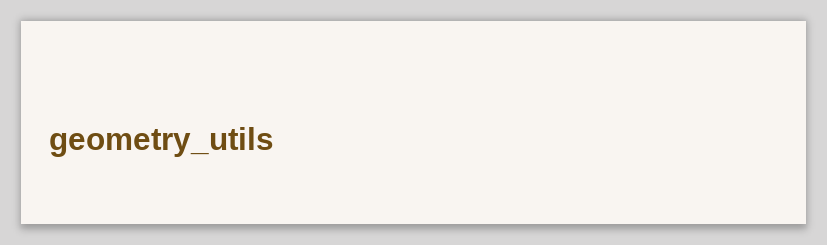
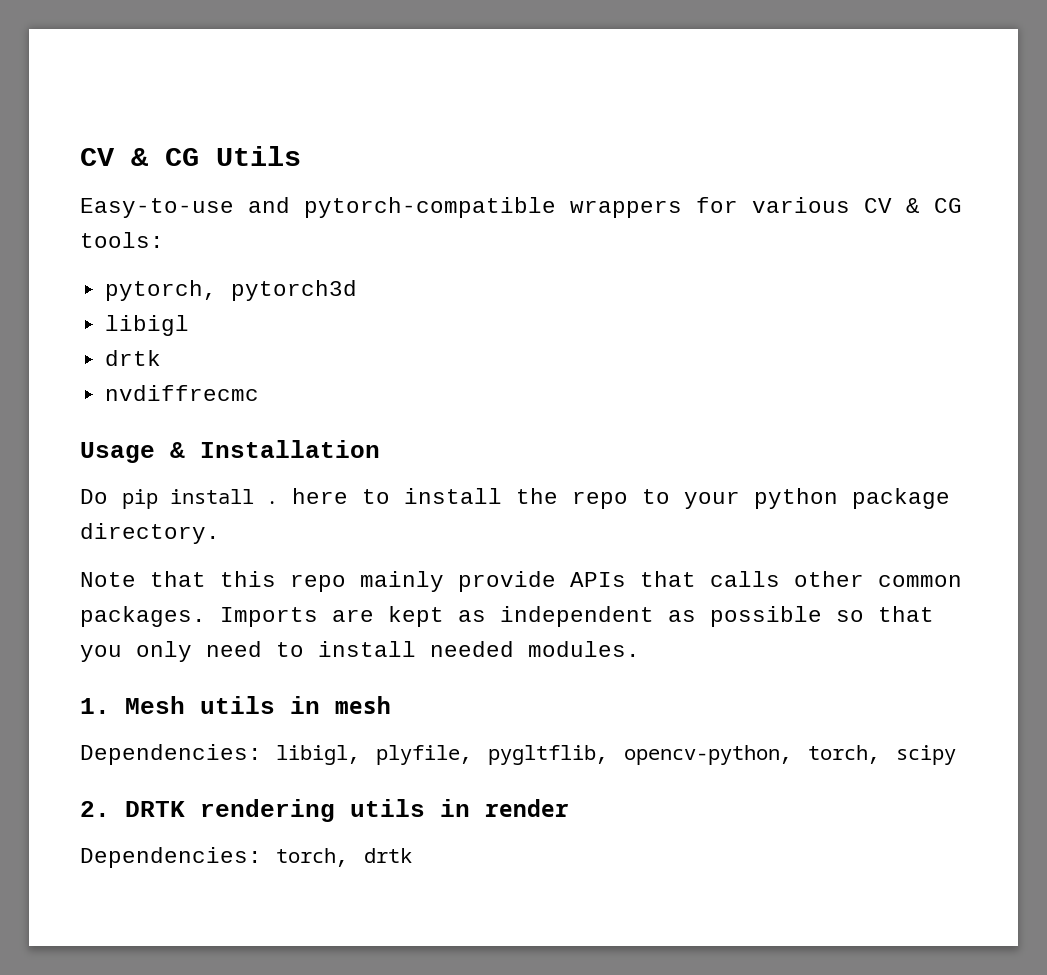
- geometry_utils
+ CV & CG Utils
+ Easy-to-use and pytorch-compatible wrappers for various CV & CG tools:
+ pytorch, pytorch3d
+ libigl
+ drtk
+ nvdiffrecmc
+ Usage & Installation
+ Do pip install . here to install the repo to your python package directory.
+ Note that this repo mainly provide APIs that calls other common packages. Imports are kept as independent as possible so that you only need to install needed modules.
+ 1. Mesh utils in mesh
+ Dependencies: libigl, plyfile, pygltflib, opencv-python, torch, scipy
+ 2. DRTK rendering utils in render
+ Dependencies: torch, drtk

